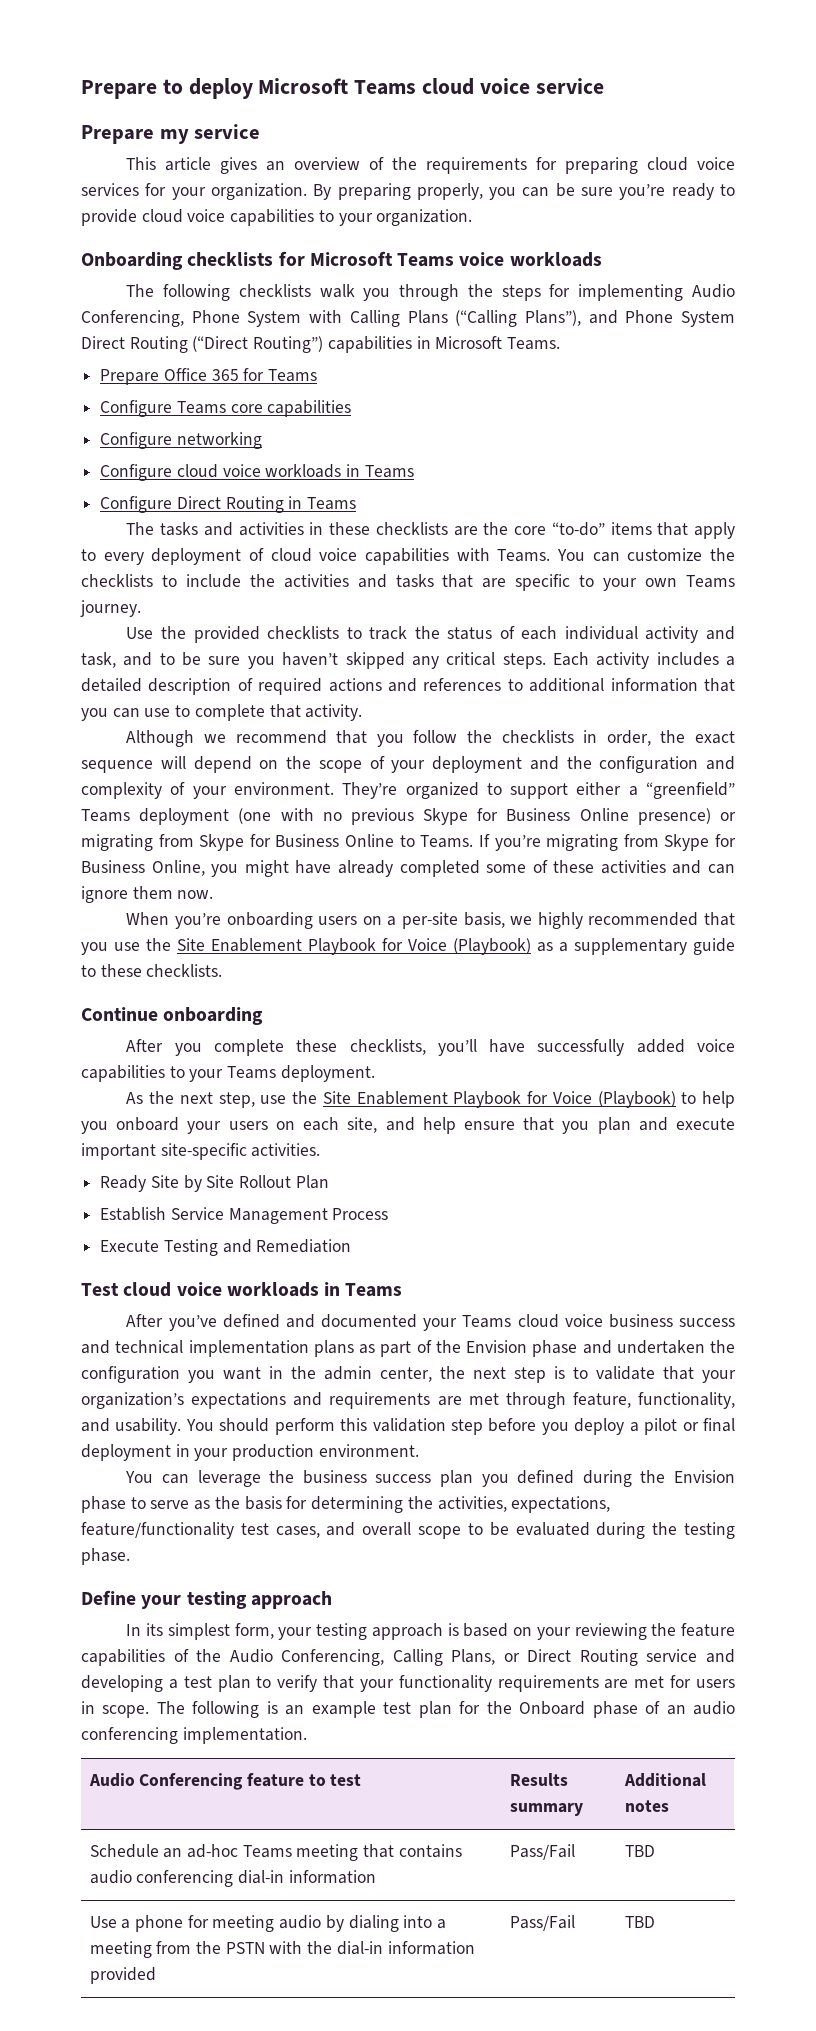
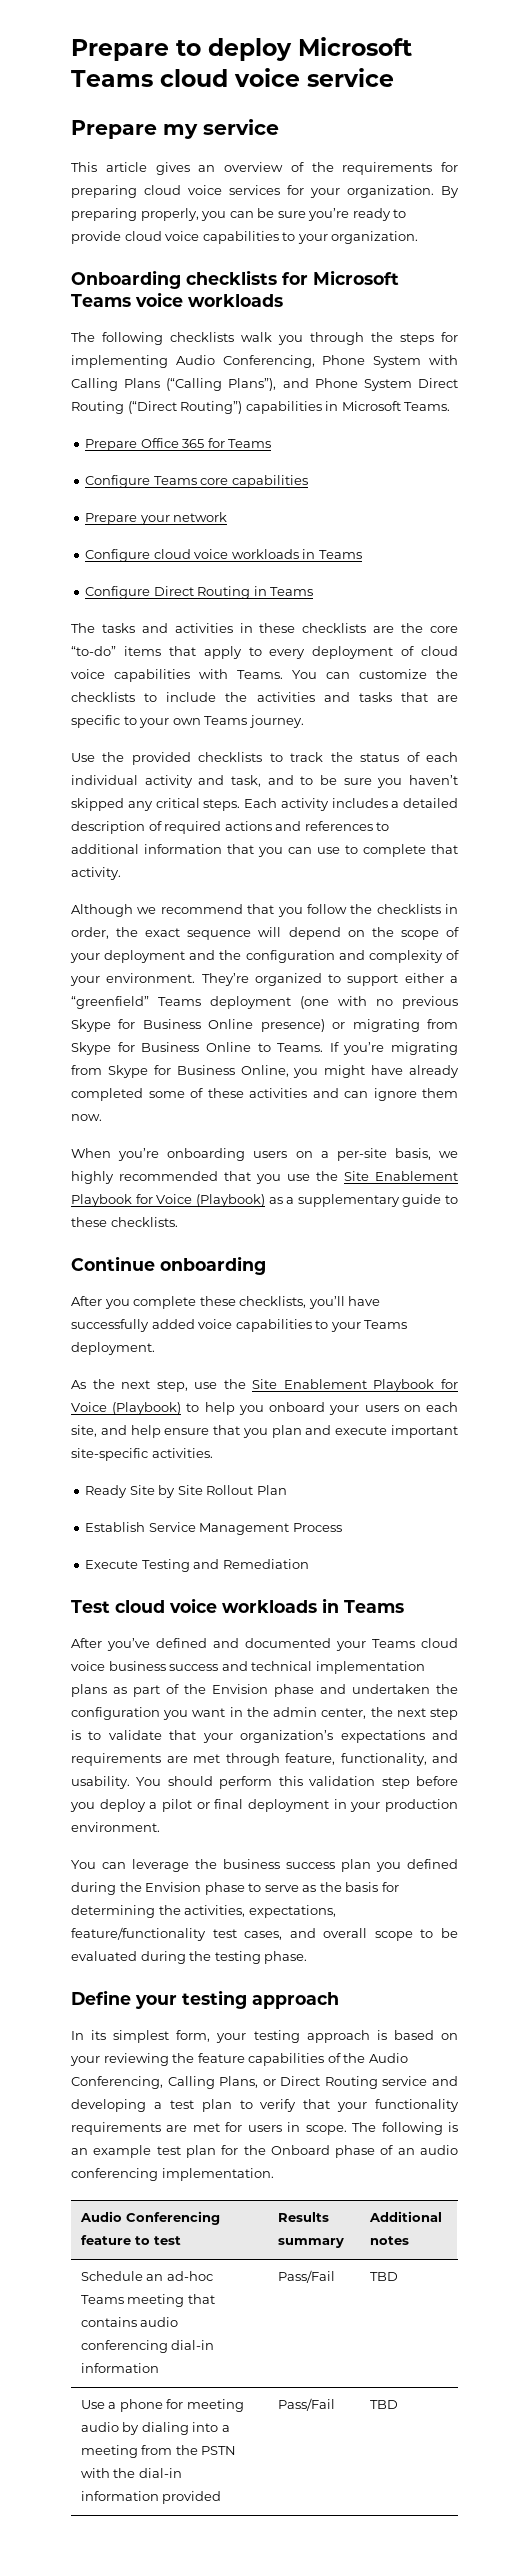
- Configure networking
+ Prepare your network

